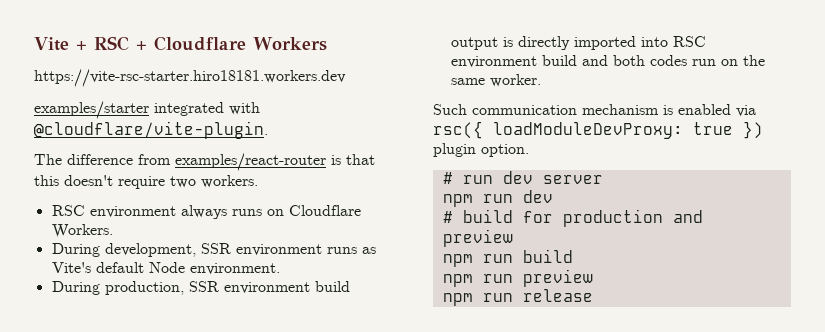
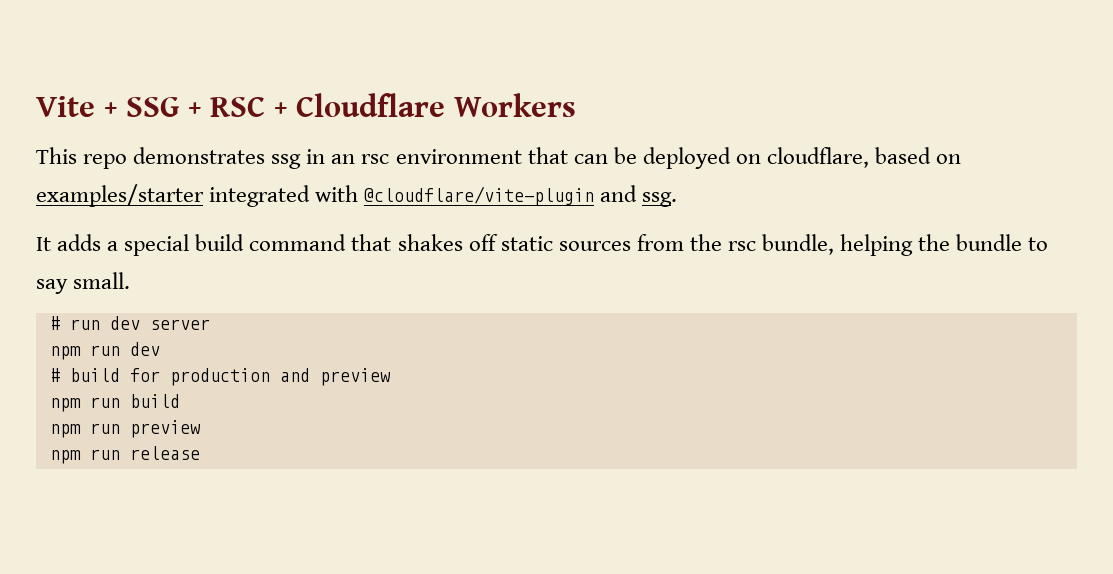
- Vite + RSC + Cloudflare Workers
+ Vite + SSG + RSC + Cloudflare Workers
- https://vite-rsc-starter.hiro18181.workers.dev
- examples/starter integrated with @cloudflare/vite-plugin.
- The difference from examples/react-router is that this doesn't require two workers.
- RSC environment always runs on Cloudflare Workers.
- During development, SSR environment runs as Vite's default Node environment.
- During production, SSR environment build output is directly imported into RSC environment build and both codes run on the same worker.
- Such communication mechanism is enabled via rsc({ loadModuleDevProxy: true }) plugin option.
+ This repo demonstrates ssg in an rsc environment that can be deployed on cloudflare, based on examples/starter integrated with @cloudflare/vite-plugin and ssg.
+ It adds a special build command that shakes off static sources from the rsc bundle, helping the bundle to say small.

